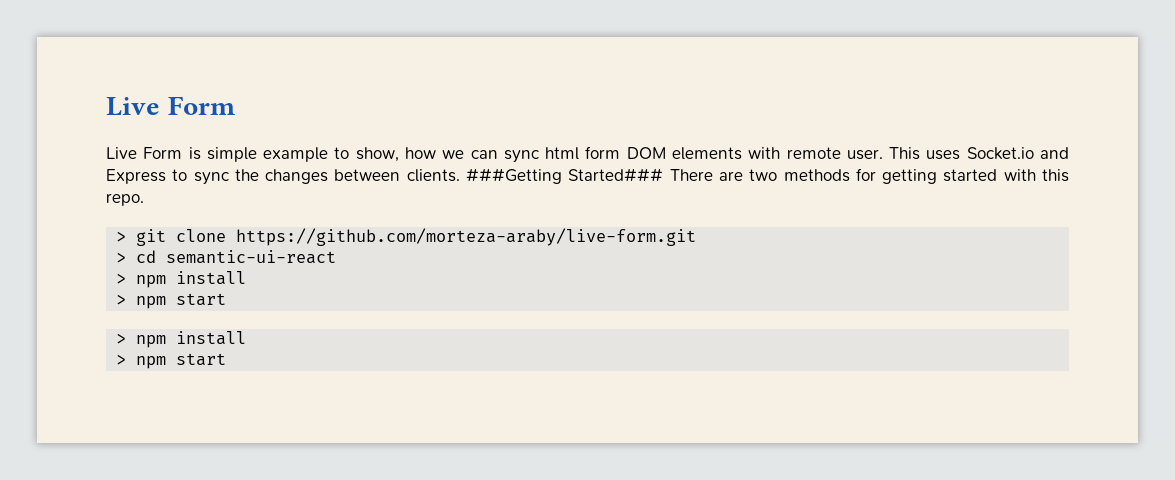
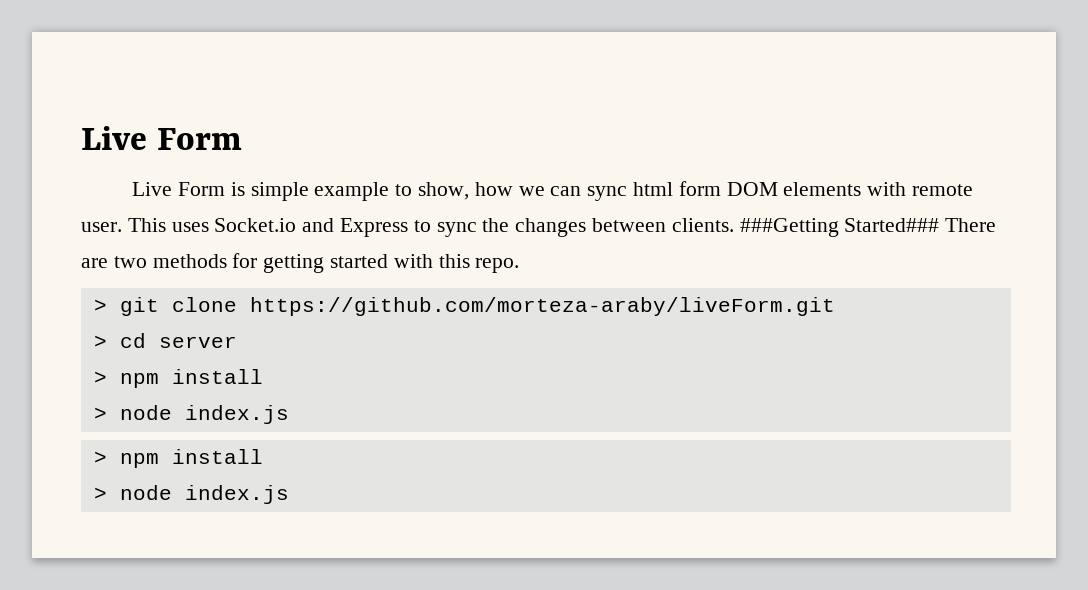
- > git clone https://github.com/morteza-araby/live-form.git
+ > git clone https://github.com/morteza-araby/liveForm.git
- > cd semantic-ui-react
+ > cd server
  > npm install
- > npm start
+ > node index.js
  > npm install
- > npm start
+ > node index.js

